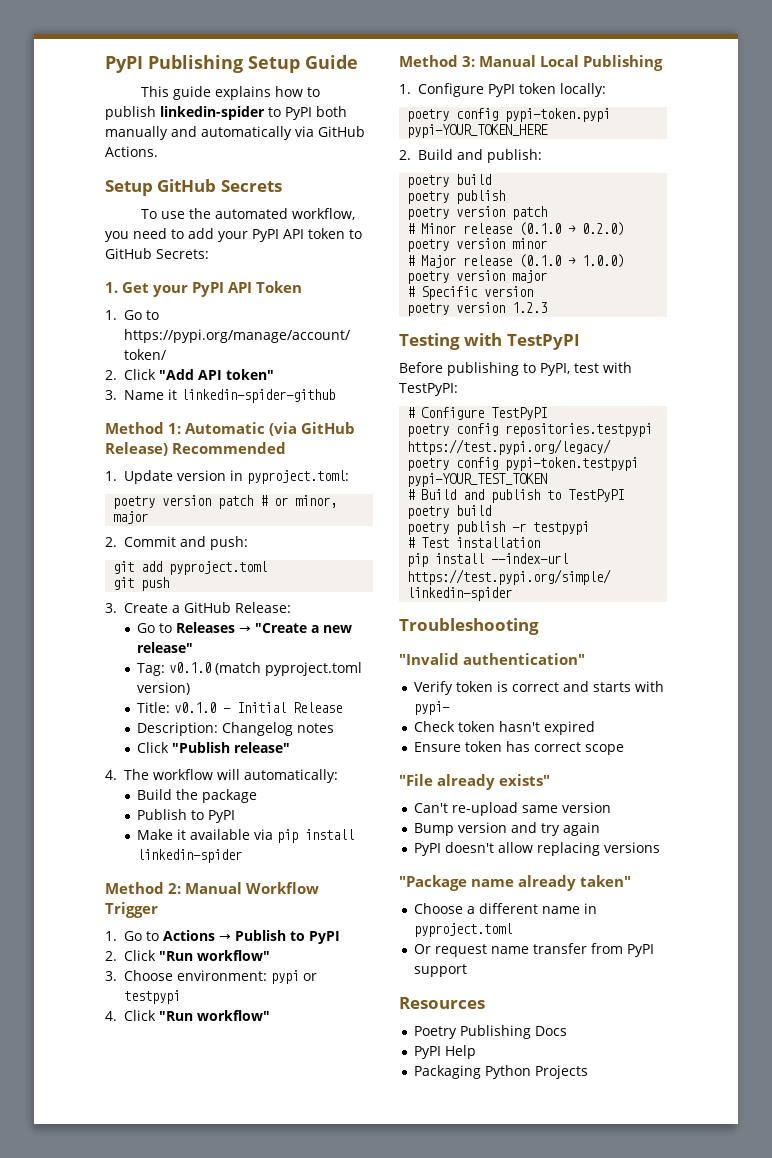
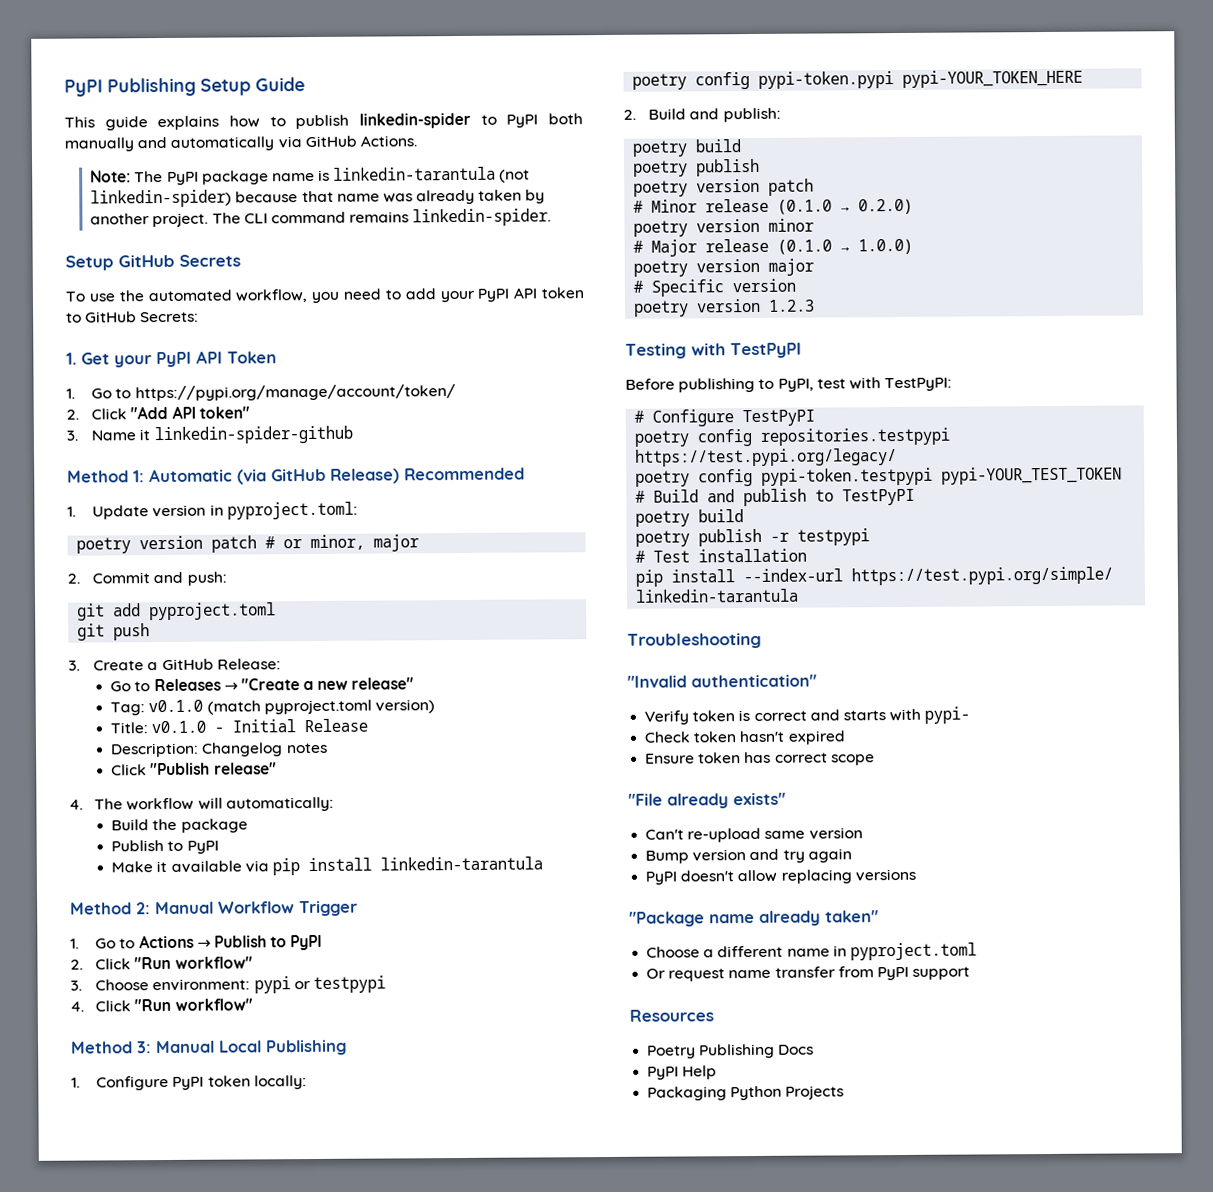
+ Note: The PyPI package name is linkedin-tarantula (not linkedin-spider) because that name was already taken by another project. The CLI command remains linkedin-spider.
- Make it available via pip install linkedin-spider
+ Make it available via pip install linkedin-tarantula
- pip install --index-url https://test.pypi.org/simple/ linkedin-spider
+ pip install --index-url https://test.pypi.org/simple/ linkedin-tarantula

